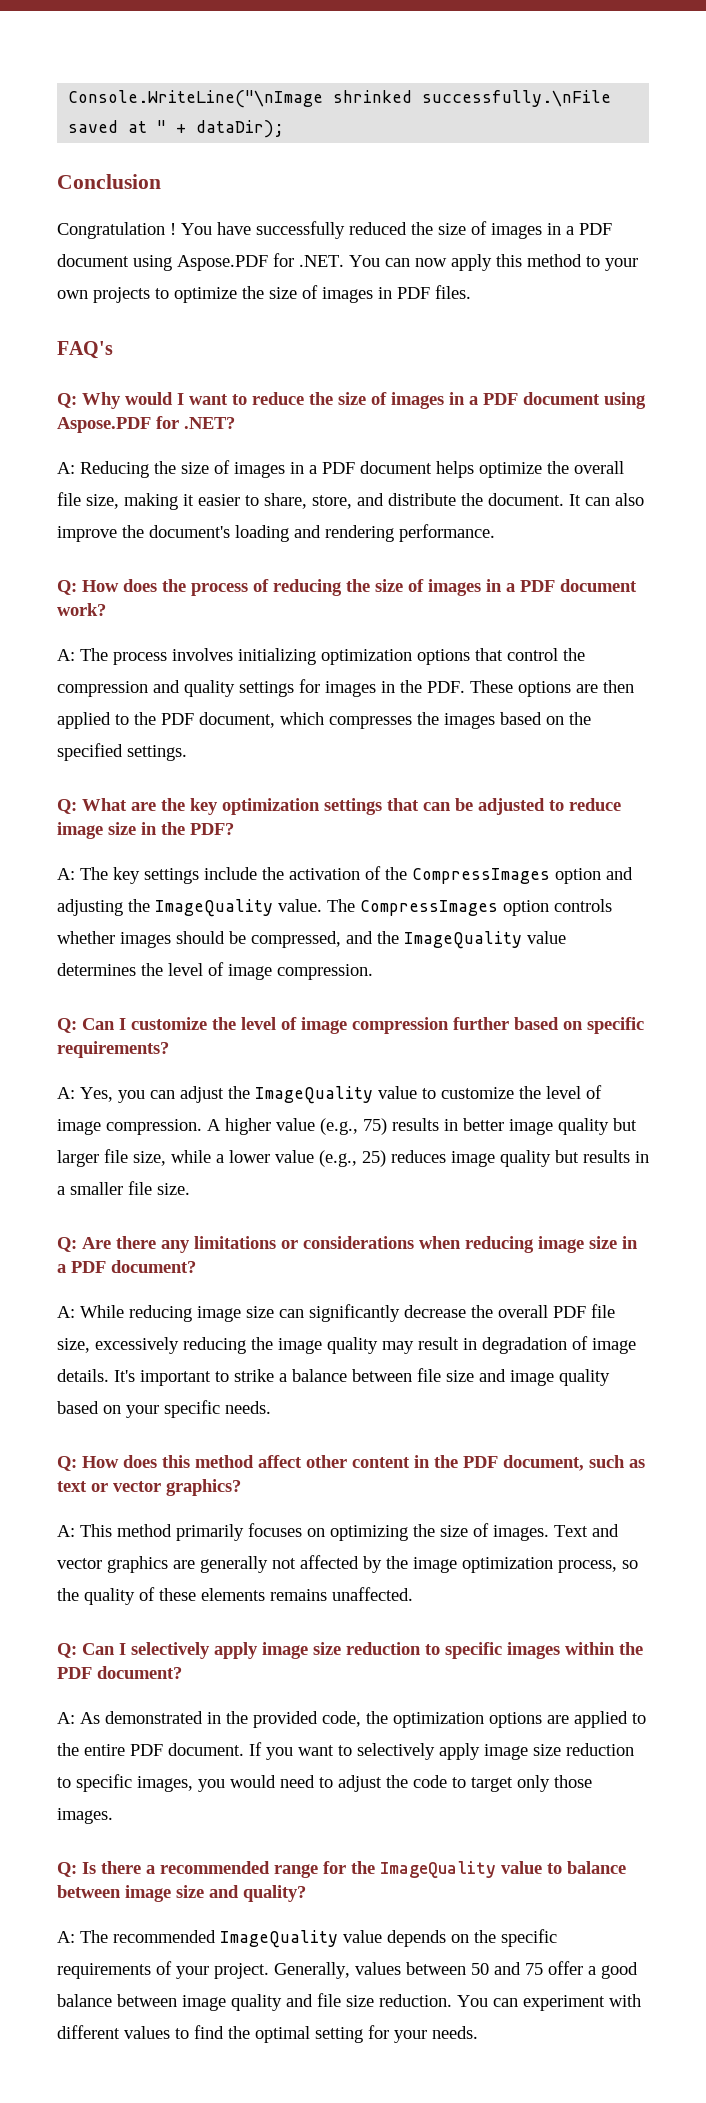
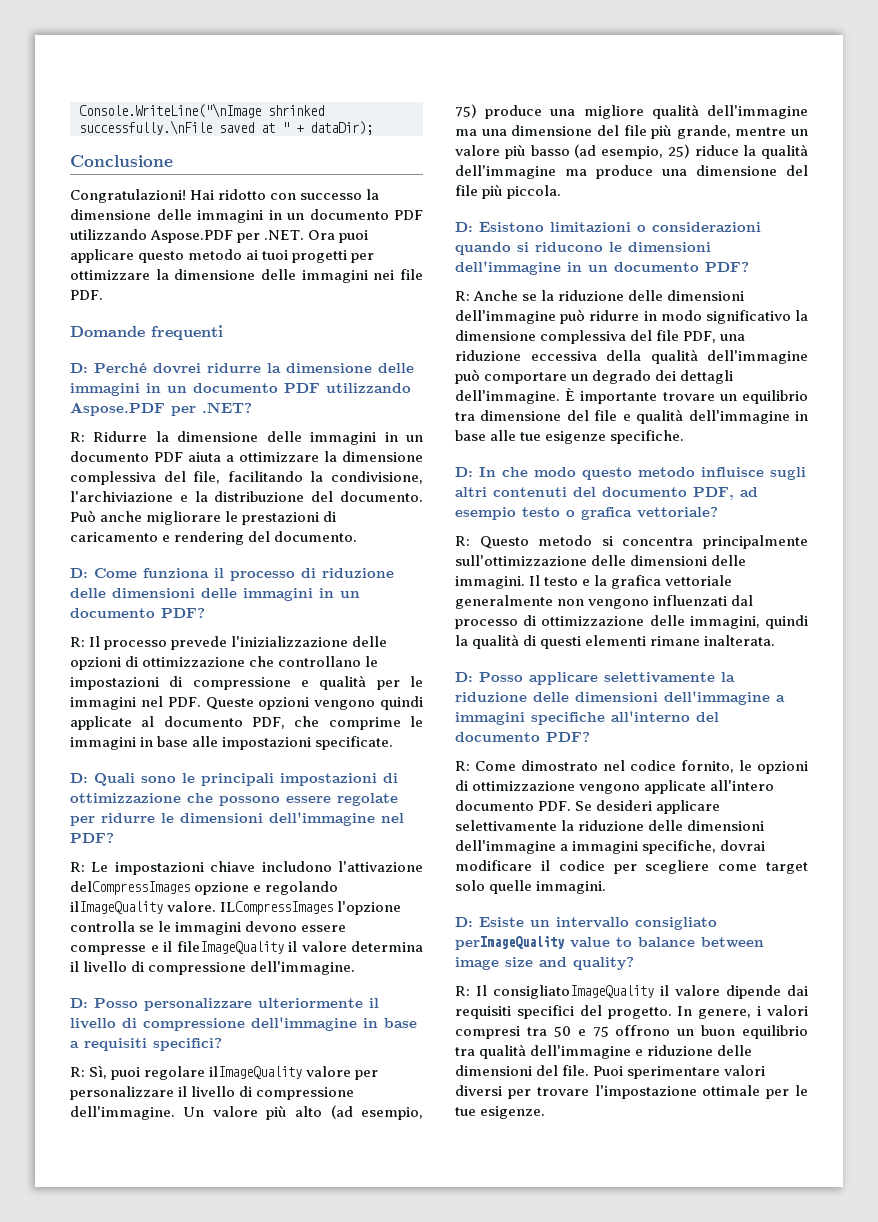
- Conclusion
- Congratulation ! You have successfully reduced the size of images in a PDF document using Aspose.PDF for .NET. You can now apply this method to your own projects to optimize the size of images in PDF files.
- FAQ's
- Q: Why would I want to reduce the size of images in a PDF document using Aspose.PDF for .NET?
- A: Reducing the size of images in a PDF document helps optimize the overall file size, making it easier to share, store, and distribute the document. It can also improve the document's loading and rendering performance.
- Q: How does the process of reducing the size of images in a PDF document work?
- A: The process involves initializing optimization options that control the compression and quality settings for images in the PDF. These options are then applied to the PDF document, which compresses the images based on the specified settings.
- Q: What are the key optimization settings that can be adjusted to reduce image size in the PDF?
- A: The key settings include the activation of the CompressImages option and adjusting the ImageQuality value. The CompressImages option controls whether images should be compressed, and the ImageQuality value determines the level of image compression.
- Q: Can I customize the level of image compression further based on specific requirements?
- A: Yes, you can adjust the ImageQuality value to customize the level of image compression. A higher value (e.g., 75) results in better image quality but larger file size, while a lower value (e.g., 25) reduces image quality but results in a smaller file size.
- Q: Are there any limitations or considerations when reducing image size in a PDF document?
- A: While reducing image size can significantly decrease the overall PDF file size, excessively reducing the image quality may result in degradation of image details. It's important to strike a balance between file size and image quality based on your specific needs.
- Q: How does this method affect other content in the PDF document, such as text or vector graphics?
- A: This method primarily focuses on optimizing the size of images. Text and vector graphics are generally not affected by the image optimization process, so the quality of these elements remains unaffected.
- Q: Can I selectively apply image size reduction to specific images within the PDF document?
- A: As demonstrated in the provided code, the optimization options are applied to the entire PDF document. If you want to selectively apply image size reduction to specific images, you would need to adjust the code to target only those images.
- Q: Is there a recommended range for the ImageQuality value to balance between image size and quality?
+ Conclusione
+ Congratulazioni! Hai ridotto con successo la dimensione delle immagini in un documento PDF utilizzando Aspose.PDF per .NET. Ora puoi applicare questo metodo ai tuoi progetti per ottimizzare la dimensione delle immagini nei file PDF.
+ Domande frequenti
+ D: Perché dovrei ridurre la dimensione delle immagini in un documento PDF utilizzando Aspose.PDF per .NET?
+ R: Ridurre la dimensione delle immagini in un documento PDF aiuta a ottimizzare la dimensione complessiva del file, facilitando la condivisione, l'archiviazione e la distribuzione del documento. Può anche migliorare le prestazioni di caricamento e rendering del documento.
+ D: Come funziona il processo di riduzione delle dimensioni delle immagini in un documento PDF?
+ R: Il processo prevede l'inizializzazione delle opzioni di ottimizzazione che controllano le impostazioni di compressione e qualità per le immagini nel PDF. Queste opzioni vengono quindi applicate al documento PDF, che comprime le immagini in base alle impostazioni specificate.
+ D: Quali sono le principali impostazioni di ottimizzazione che possono essere regolate per ridurre le dimensioni dell'immagine nel PDF?
+ R: Le impostazioni chiave includono l'attivazione delCompressImages opzione e regolando ilImageQuality valore. ILCompressImages l'opzione controlla se le immagini devono essere compresse e il fileImageQuality il valore determina il livello di compressione dell'immagine.
+ D: Posso personalizzare ulteriormente il livello di compressione dell'immagine in base a requisiti specifici?
+ R: Sì, puoi regolare ilImageQuality valore per personalizzare il livello di compressione dell'immagine. Un valore più alto (ad esempio, 75) produce una migliore qualità dell'immagine ma una dimensione del file più grande, mentre un valore più basso (ad esempio, 25) riduce la qualità dell'immagine ma produce una dimensione del file più piccola.
+ D: Esistono limitazioni o considerazioni quando si riducono le dimensioni dell'immagine in un documento PDF?
+ R: Anche se la riduzione delle dimensioni dell'immagine può ridurre in modo significativo la dimensione complessiva del file PDF, una riduzione eccessiva della qualità dell'immagine può comportare un degrado dei dettagli dell'immagine. È importante trovare un equilibrio tra dimensione del file e qualità dell'immagine in base alle tue esigenze specifiche.
+ D: In che modo questo metodo influisce sugli altri contenuti del documento PDF, ad esempio testo o grafica vettoriale?
+ R: Questo metodo si concentra principalmente sull'ottimizzazione delle dimensioni delle immagini. Il testo e la grafica vettoriale generalmente non vengono influenzati dal processo di ottimizzazione delle immagini, quindi la qualità di questi elementi rimane inalterata.
+ D: Posso applicare selettivamente la riduzione delle dimensioni dell'immagine a immagini specifiche all'interno del documento PDF?
+ R: Come dimostrato nel codice fornito, le opzioni di ottimizzazione vengono applicate all'intero documento PDF. Se desideri applicare selettivamente la riduzione delle dimensioni dell'immagine a immagini specifiche, dovrai modificare il codice per scegliere come target solo quelle immagini.
+ D: Esiste un intervallo consigliato perImageQuality value to balance between image size and quality?
- A: The recommended ImageQuality value depends on the specific requirements of your project. Generally, values between 50 and 75 offer a good balance between image quality and file size reduction. You can experiment with different values to find the optimal setting for your needs.
+ R: Il consigliatoImageQuality il valore dipende dai requisiti specifici del progetto. In genere, i valori compresi tra 50 e 75 offrono un buon equilibrio tra qualità dell'immagine e riduzione delle dimensioni del file. Puoi sperimentare valori diversi per trovare l'impostazione ottimale per le tue esigenze.

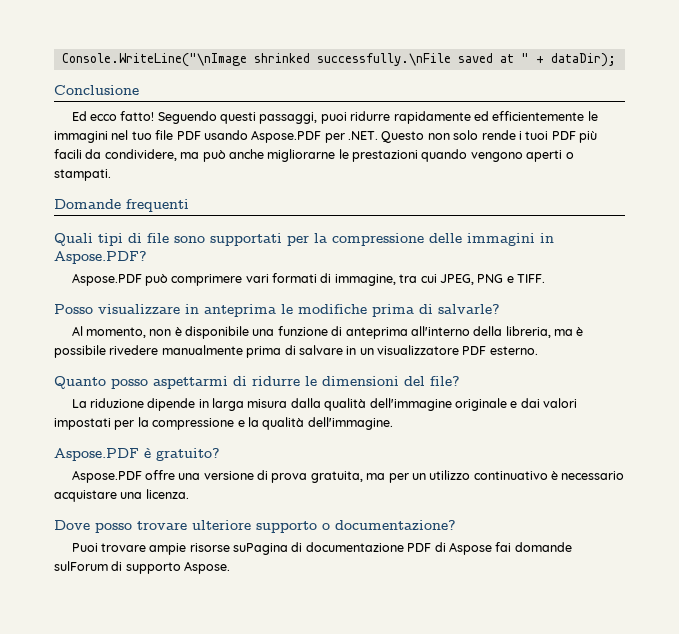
- Congratulazioni! Hai ridotto con successo la dimensione delle immagini in un documento PDF utilizzando Aspose.PDF per .NET. Ora puoi applicare questo metodo ai tuoi progetti per ottimizzare la dimensione delle immagini nei file PDF.
+ Ed ecco fatto! Seguendo questi passaggi, puoi ridurre rapidamente ed efficientemente le immagini nel tuo file PDF usando Aspose.PDF per .NET. Questo non solo rende i tuoi PDF più facili da condividere, ma può anche migliorarne le prestazioni quando vengono aperti o stampati.
  Domande frequenti
- D: Perché dovrei ridurre la dimensione delle immagini in un documento PDF utilizzando Aspose.PDF per .NET?
- R: Ridurre la dimensione delle immagini in un documento PDF aiuta a ottimizzare la dimensione complessiva del file, facilitando la condivisione, l'archiviazione e la distribuzione del documento. Può anche migliorare le prestazioni di caricamento e rendering del documento.
- D: Come funziona il processo di riduzione delle dimensioni delle immagini in un documento PDF?
- R: Il processo prevede l'inizializzazione delle opzioni di ottimizzazione che controllano le impostazioni di compressione e qualità per le immagini nel PDF. Queste opzioni vengono quindi applicate al documento PDF, che comprime le immagini in base alle impostazioni specificate.
- D: Quali sono le principali impostazioni di ottimizzazione che possono essere regolate per ridurre le dimensioni dell'immagine nel PDF?
- R: Le impostazioni chiave includono l'attivazione delCompressImages opzione e regolando ilImageQuality valore. ILCompressImages l'opzione controlla se le immagini devono essere compresse e il fileImageQuality il valore determina il livello di compressione dell'immagine.
- D: Posso personalizzare ulteriormente il livello di compressione dell'immagine in base a requisiti specifici?
- R: Sì, puoi regolare ilImageQuality valore per personalizzare il livello di compressione dell'immagine. Un valore più alto (ad esempio, 75) produce una migliore qualità dell'immagine ma una dimensione del file più grande, mentre un valore più basso (ad esempio, 25) riduce la qualità dell'immagine ma produce una dimensione del file più piccola.
- D: Esistono limitazioni o considerazioni quando si riducono le dimensioni dell'immagine in un documento PDF?
- R: Anche se la riduzione delle dimensioni dell'immagine può ridurre in modo significativo la dimensione complessiva del file PDF, una riduzione eccessiva della qualità dell'immagine può comportare un degrado dei dettagli dell'immagine. È importante trovare un equilibrio tra dimensione del file e qualità dell'immagine in base alle tue esigenze specifiche.
- D: In che modo questo metodo influisce sugli altri contenuti del documento PDF, ad esempio testo o grafica vettoriale?
- R: Questo metodo si concentra principalmente sull'ottimizzazione delle dimensioni delle immagini. Il testo e la grafica vettoriale generalmente non vengono influenzati dal processo di ottimizzazione delle immagini, quindi la qualità di questi elementi rimane inalterata.
- D: Posso applicare selettivamente la riduzione delle dimensioni dell'immagine a immagini specifiche all'interno del documento PDF?
- R: Come dimostrato nel codice fornito, le opzioni di ottimizzazione vengono applicate all'intero documento PDF. Se desideri applicare selettivamente la riduzione delle dimensioni dell'immagine a immagini specifiche, dovrai modificare il codice per scegliere come target solo quelle immagini.
- D: Esiste un intervallo consigliato perImageQuality value to balance between image size and quality?
- R: Il consigliatoImageQuality il valore dipende dai requisiti specifici del progetto. In genere, i valori compresi tra 50 e 75 offrono un buon equilibrio tra qualità dell'immagine e riduzione delle dimensioni del file. Puoi sperimentare valori diversi per trovare l'impostazione ottimale per le tue esigenze.
+ Quali tipi di file sono supportati per la compressione delle immagini in Aspose.PDF?
+ Aspose.PDF può comprimere vari formati di immagine, tra cui JPEG, PNG e TIFF.
+ Posso visualizzare in anteprima le modifiche prima di salvarle?
+ Al momento, non è disponibile una funzione di anteprima all'interno della libreria, ma è possibile rivedere manualmente prima di salvare in un visualizzatore PDF esterno.
+ Quanto posso aspettarmi di ridurre le dimensioni del file?
+ La riduzione dipende in larga misura dalla qualità dell'immagine originale e dai valori impostati per la compressione e la qualità dell'immagine.
+ Aspose.PDF è gratuito?
+ Aspose.PDF offre una versione di prova gratuita, ma per un utilizzo continuativo è necessario acquistare una licenza.
+ Dove posso trovare ulteriore supporto o documentazione?
+ Puoi trovare ampie risorse suPagina di documentazione PDF di Aspose fai domande sulForum di supporto Aspose.

